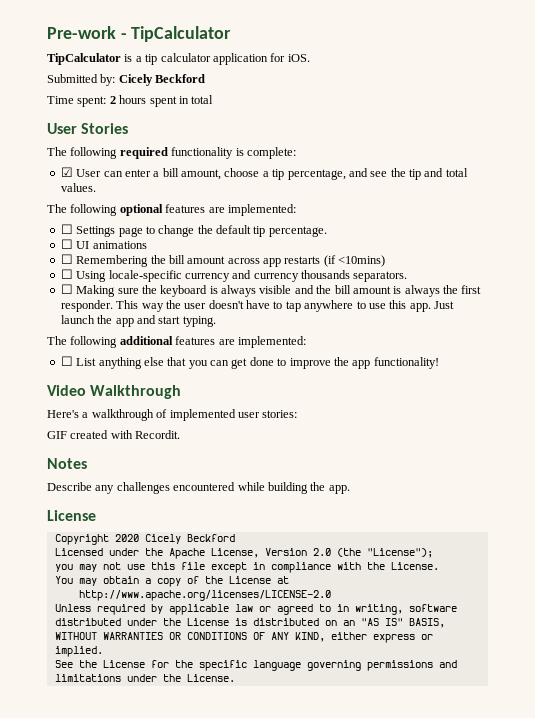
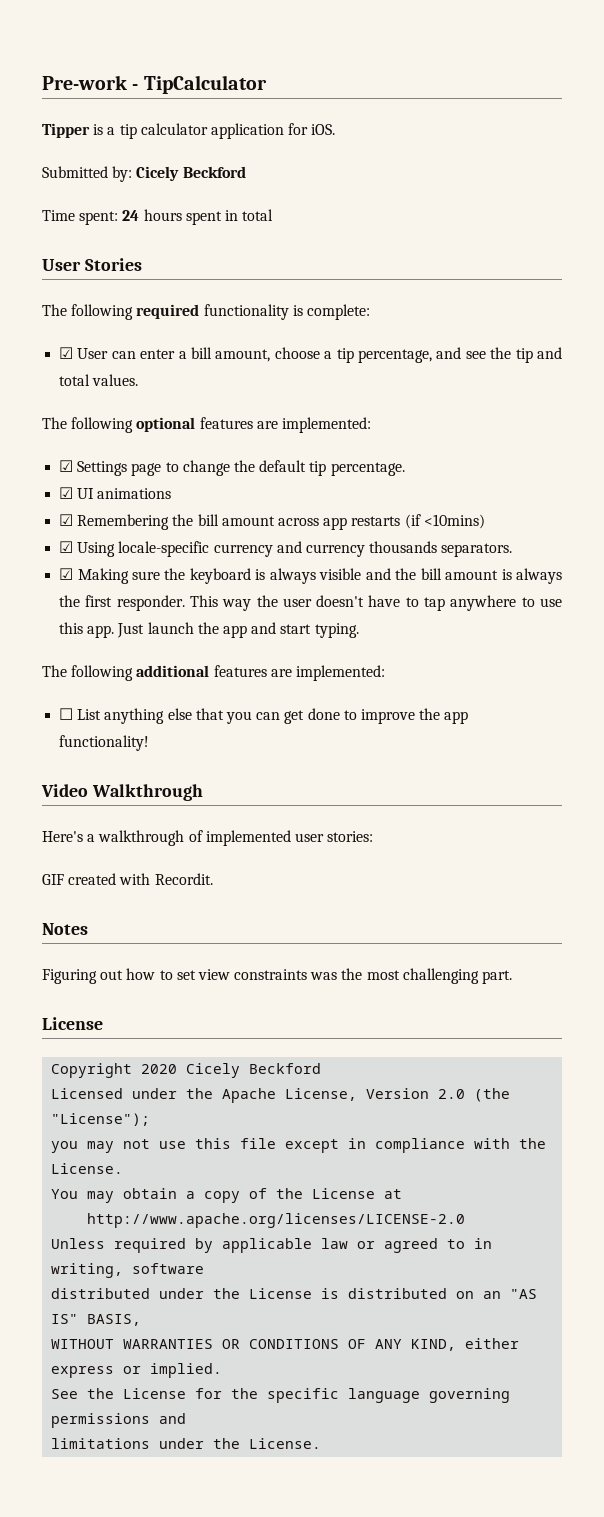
- TipCalculator is a tip calculator application for iOS.
+ Tipper is a tip calculator application for iOS.
- Time spent: 2 hours spent in total
+ Time spent: 24 hours spent in total
- ☐ Settings page to change the default tip percentage.
+ ☑ Settings page to change the default tip percentage.
- ☐ UI animations
+ ☑ UI animations
- ☐ Remembering the bill amount across app restarts (if <10mins)
+ ☑ Remembering the bill amount across app restarts (if <10mins)
- ☐ Using locale-specific currency and currency thousands separators.
+ ☑ Using locale-specific currency and currency thousands separators.
- ☐ Making sure the keyboard is always visible and the bill amount is always the first responder.
+ ☑ Making sure the keyboard is always visible and the bill amount is always the first responder.
- Describe any challenges encountered while building the app.
+ Figuring out how to set view constraints was the most challenging part.

